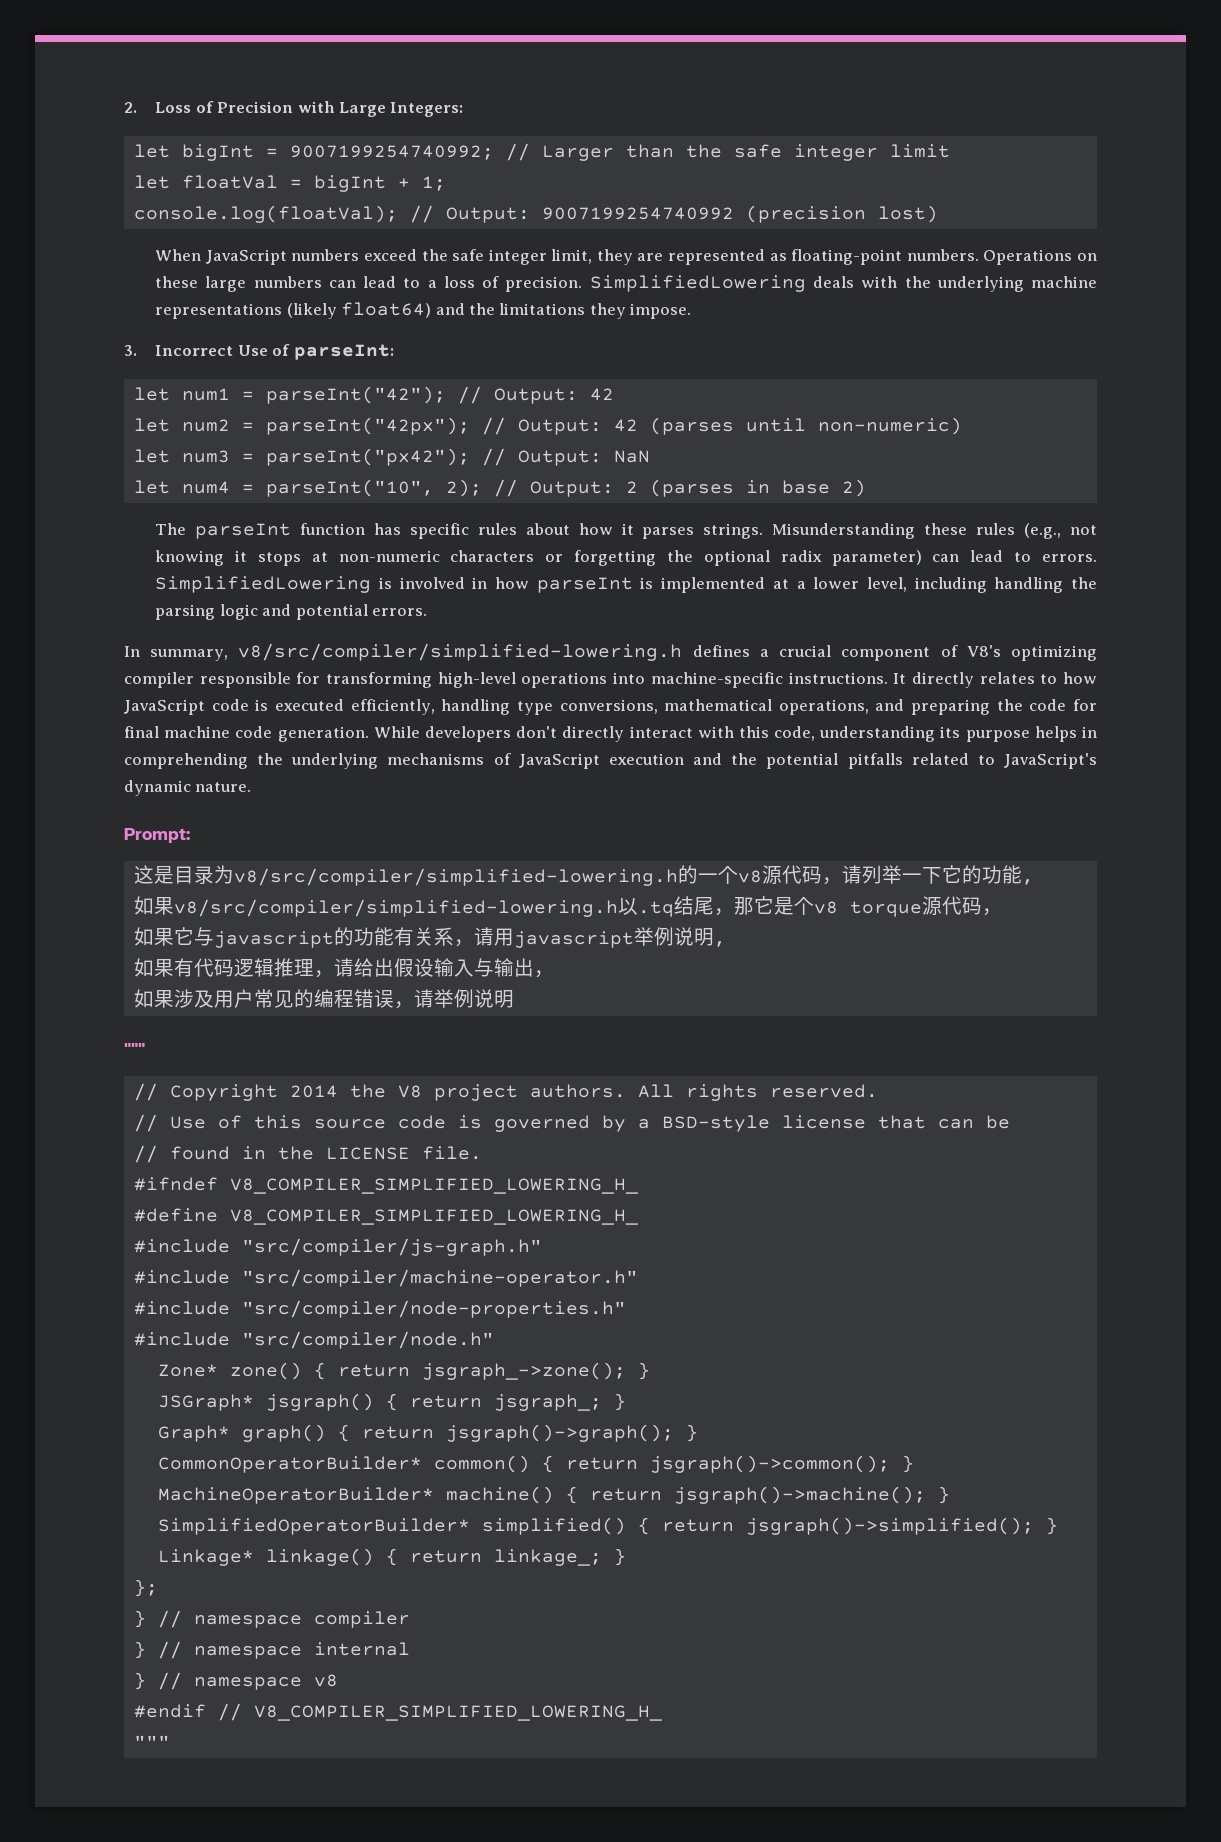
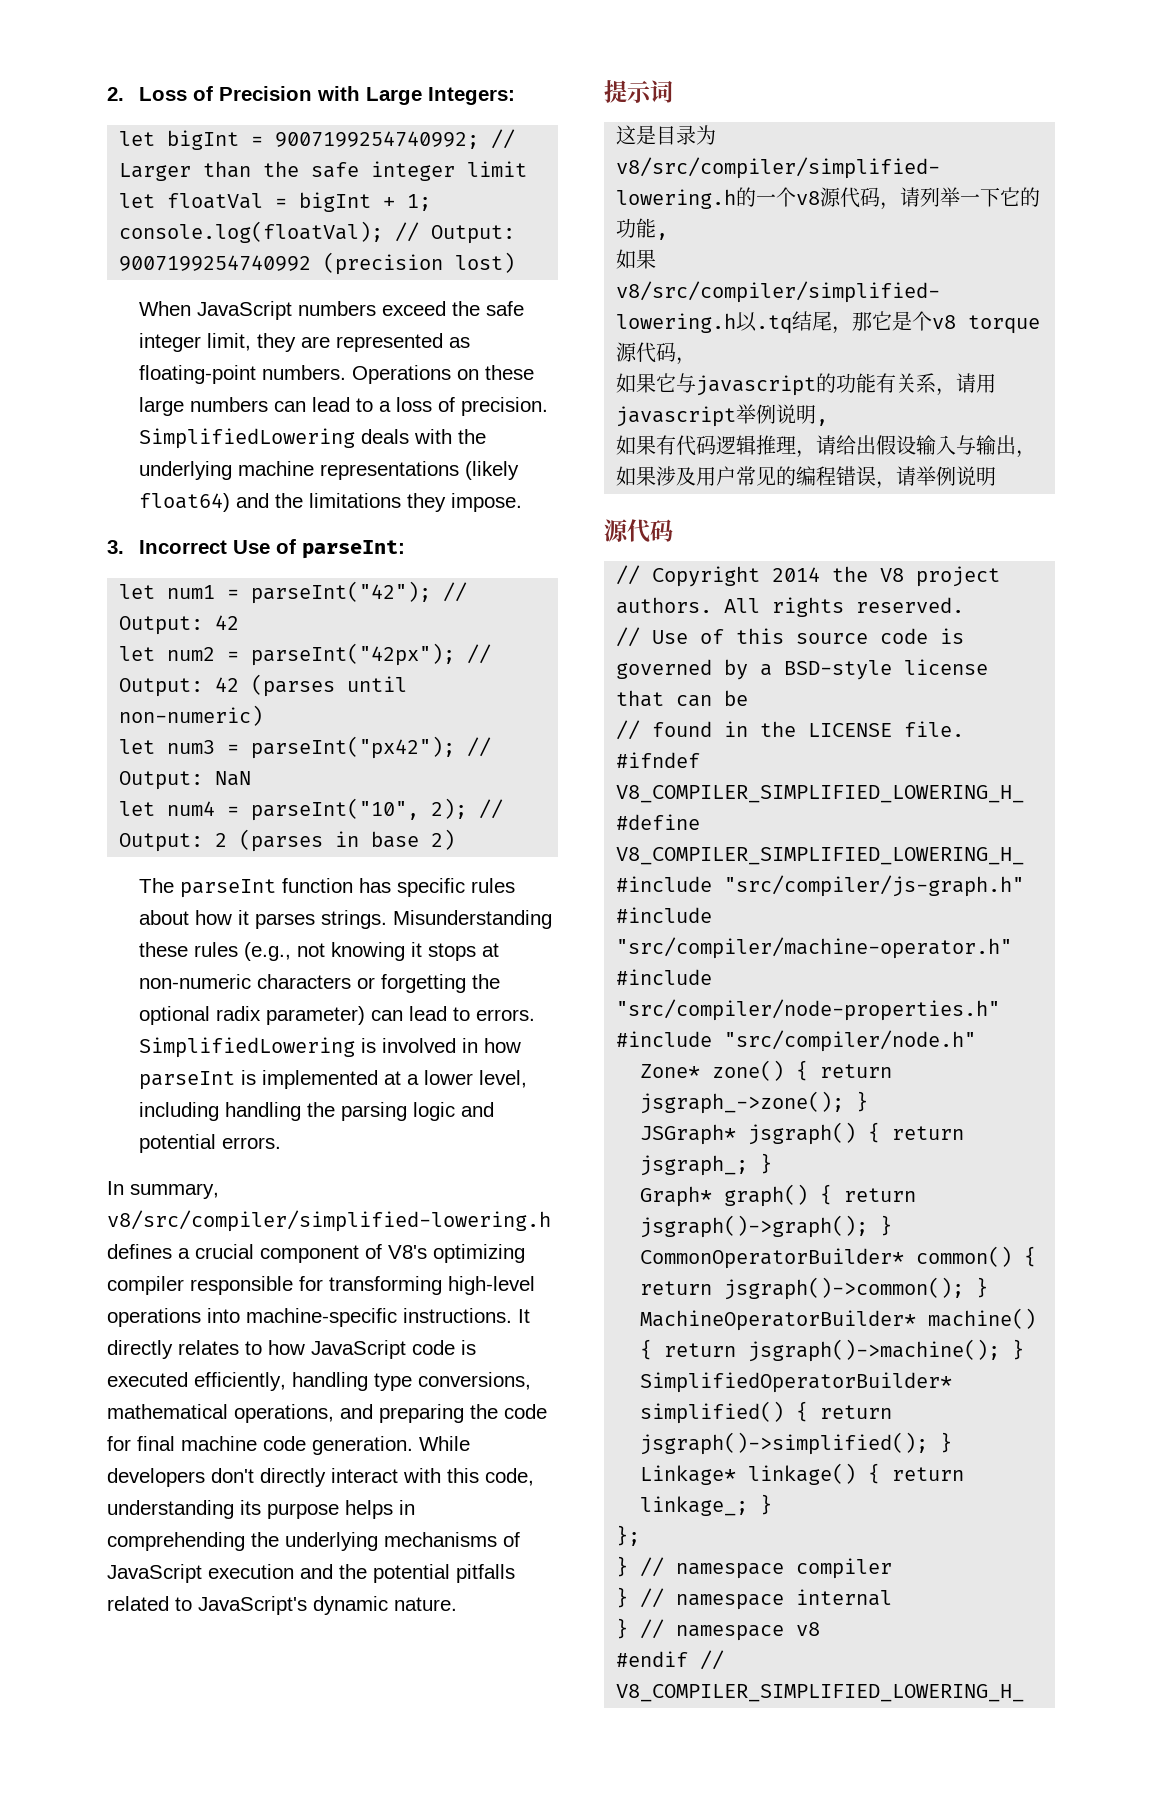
- Prompt:
+ 提示词
  如果涉及用户常见的编程错误，请举例说明
- """
+ 源代码
  #endif // V8_COMPILER_SIMPLIFIED_LOWERING_H_
- """

